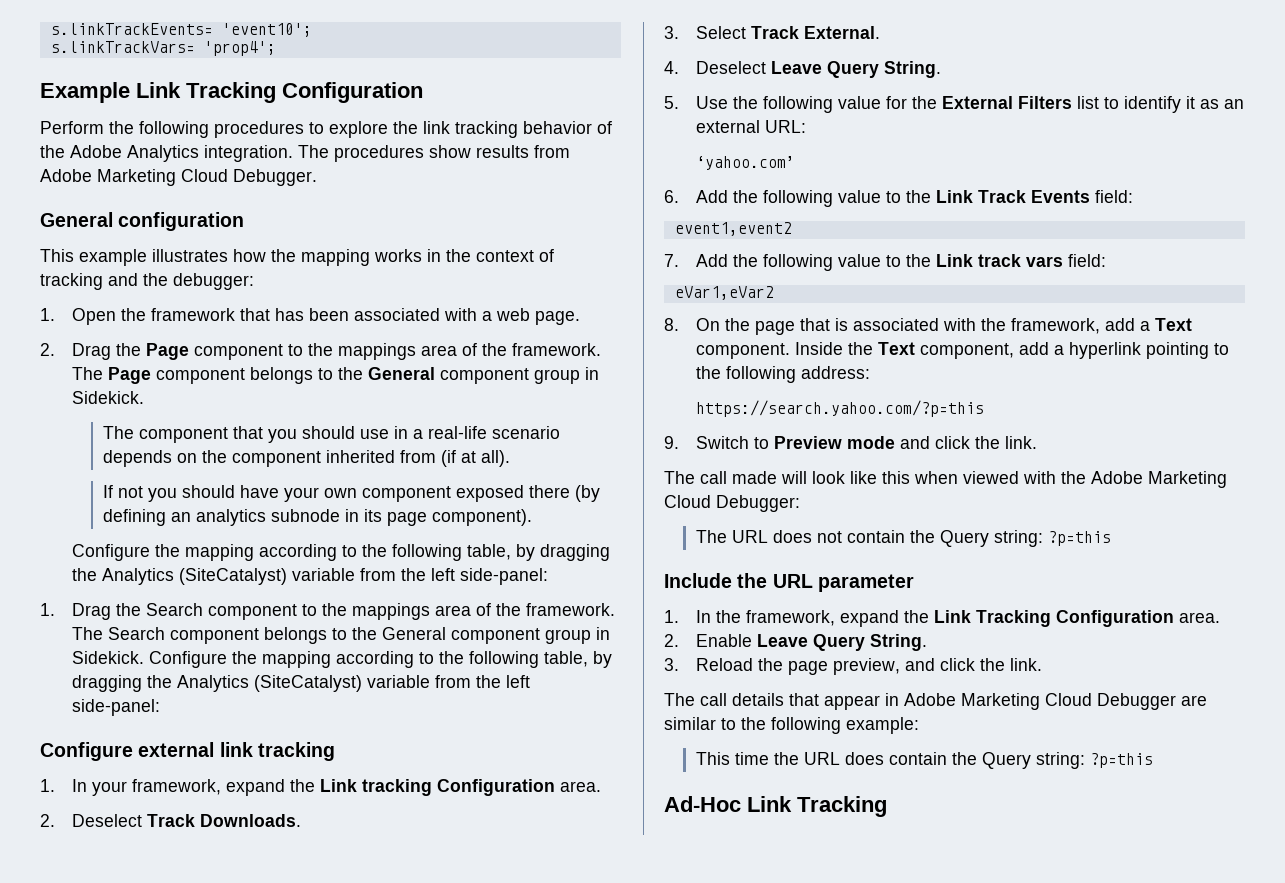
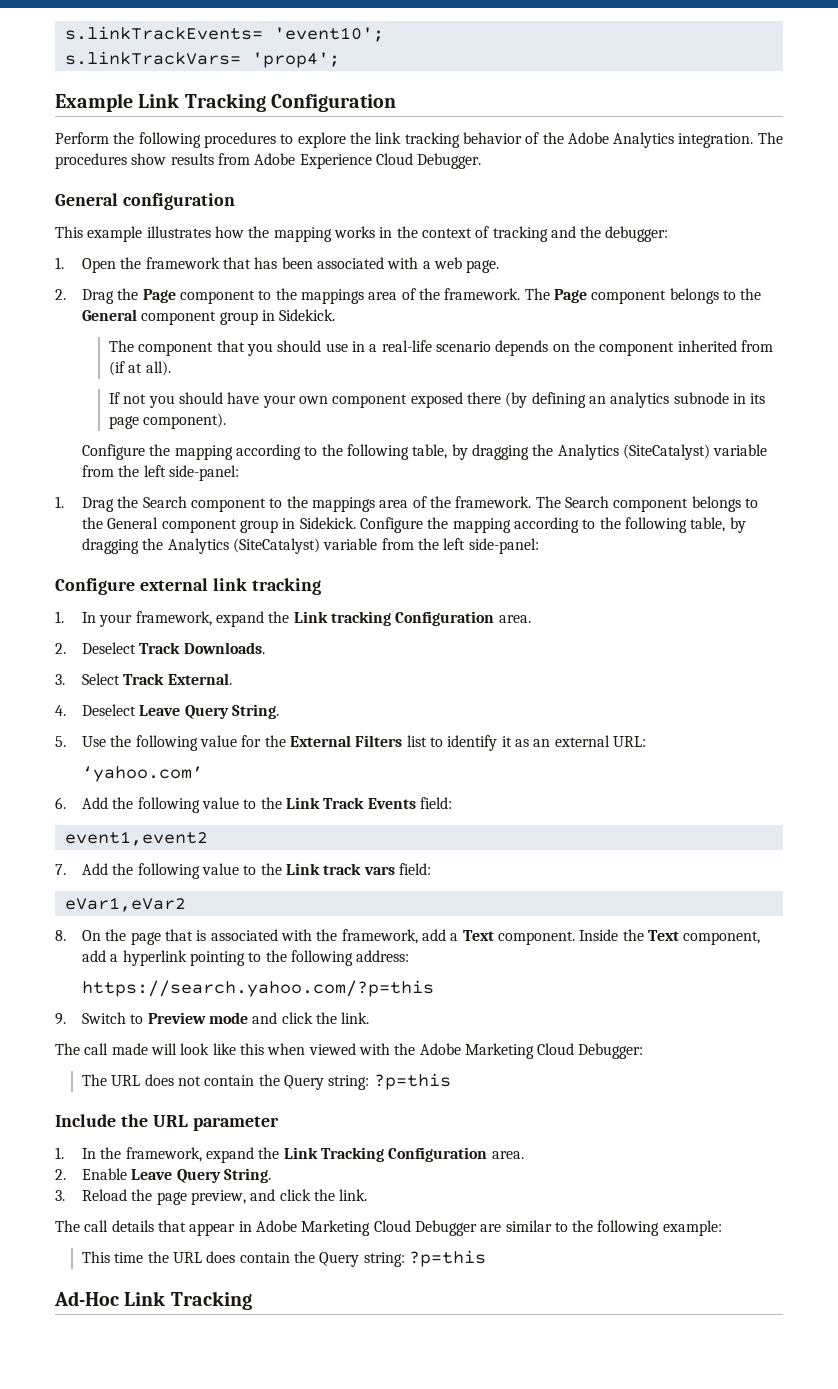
- The procedures show results from Adobe Marketing Cloud Debugger.
+ The procedures show results from Adobe Experience Cloud Debugger.

